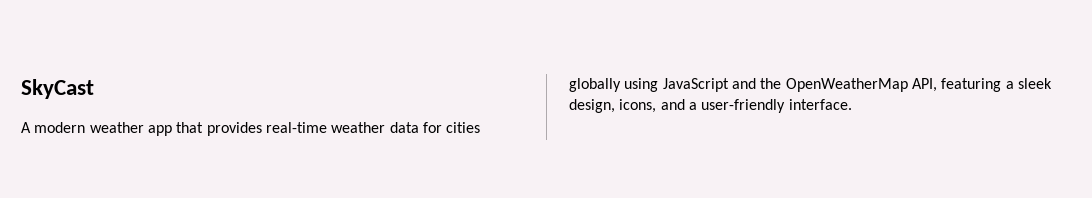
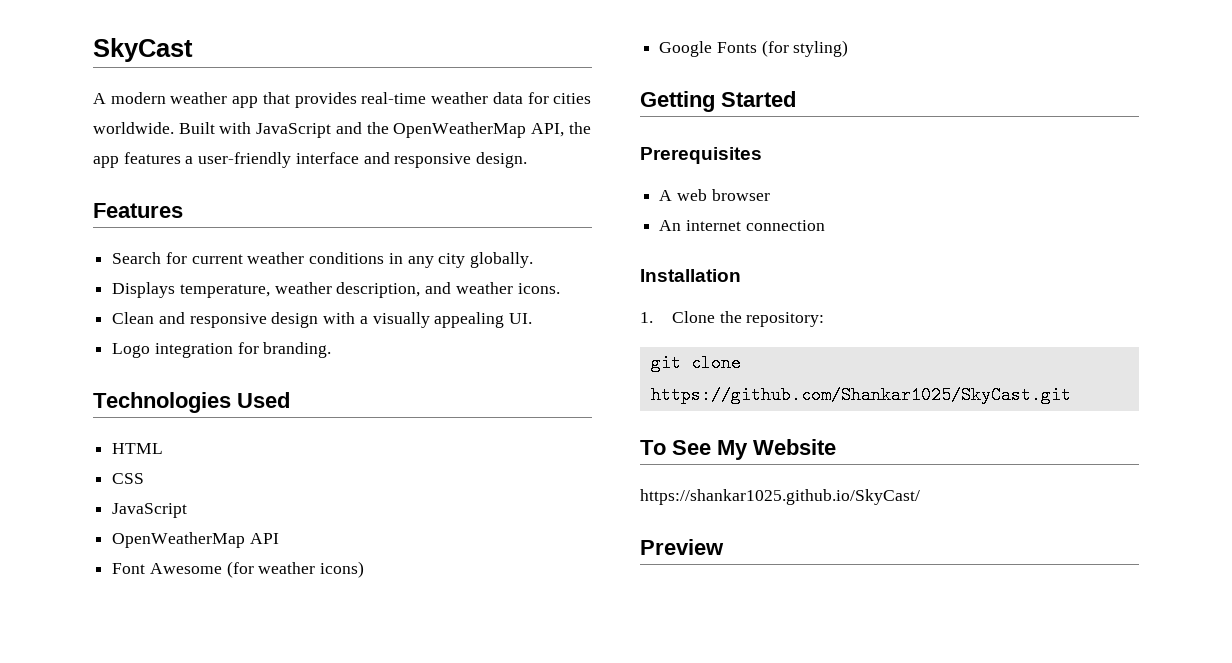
- A modern weather app that provides real-time weather data for cities globally using JavaScript and the OpenWeatherMap API, featuring a sleek design, icons, and a user-friendly interface.
+ A modern weather app that provides real-time weather data for cities worldwide. Built with JavaScript and the OpenWeatherMap API, the app features a user-friendly interface and responsive design.
+ Features
+ Search for current weather conditions in any city globally.
+ Displays temperature, weather description, and weather icons.
+ Clean and responsive design with a visually appealing UI.
+ Logo integration for branding.
+ Technologies Used
+ HTML
+ CSS
+ JavaScript
+ OpenWeatherMap API
+ Font Awesome (for weather icons)
+ Google Fonts (for styling)
+ Getting Started
+ Prerequisites
+ A web browser
+ An internet connection
+ Installation
+ 1. Clone the repository:
+ git clone https://github.com/Shankar1025/SkyCast.git
+ To See My Website
+ https://shankar1025.github.io/SkyCast/
+ Preview

